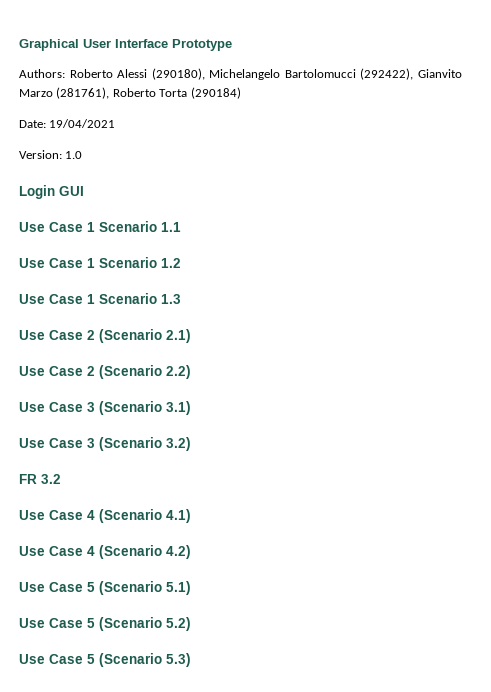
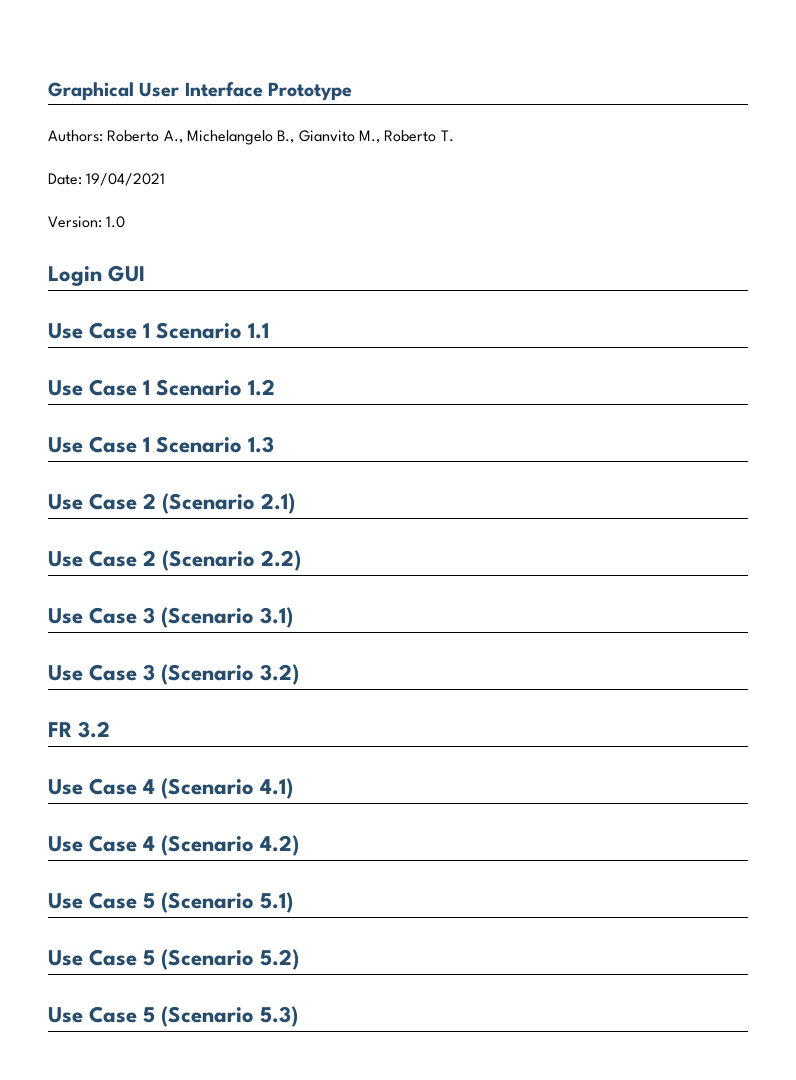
- Authors: Roberto Alessi (290180), Michelangelo Bartolomucci (292422), Gianvito Marzo (281761), Roberto Torta (290184)
+ Authors: Roberto A., Michelangelo B., Gianvito M., Roberto T.

